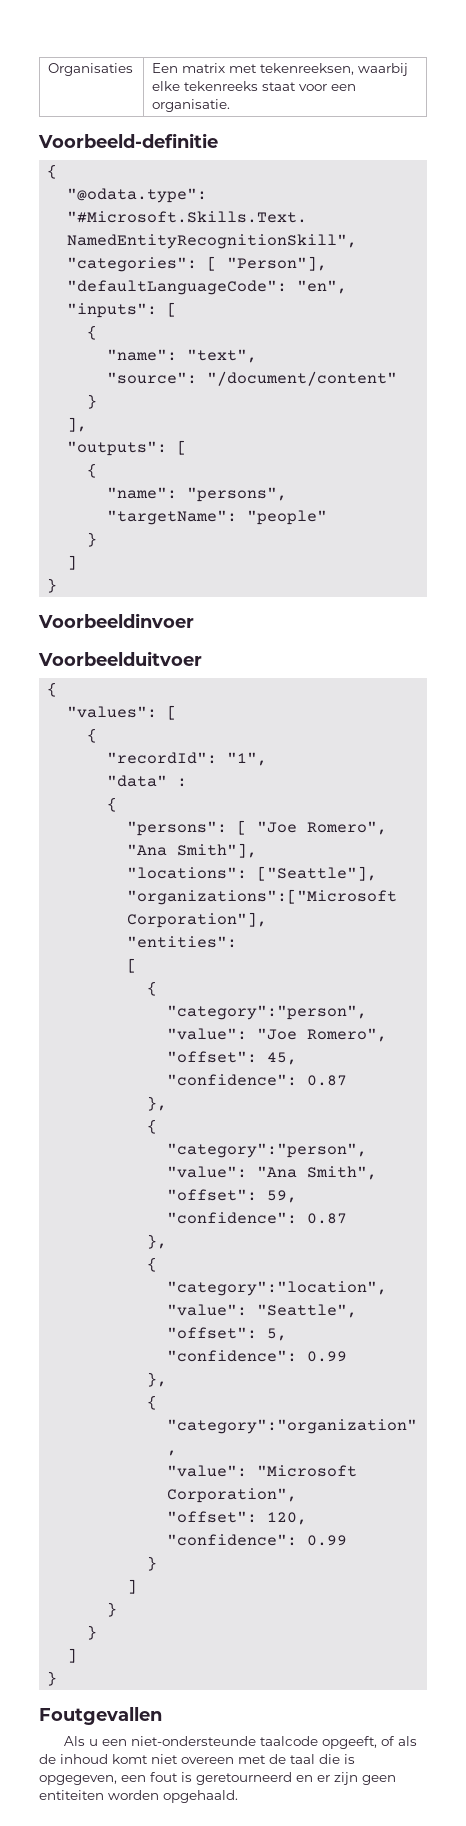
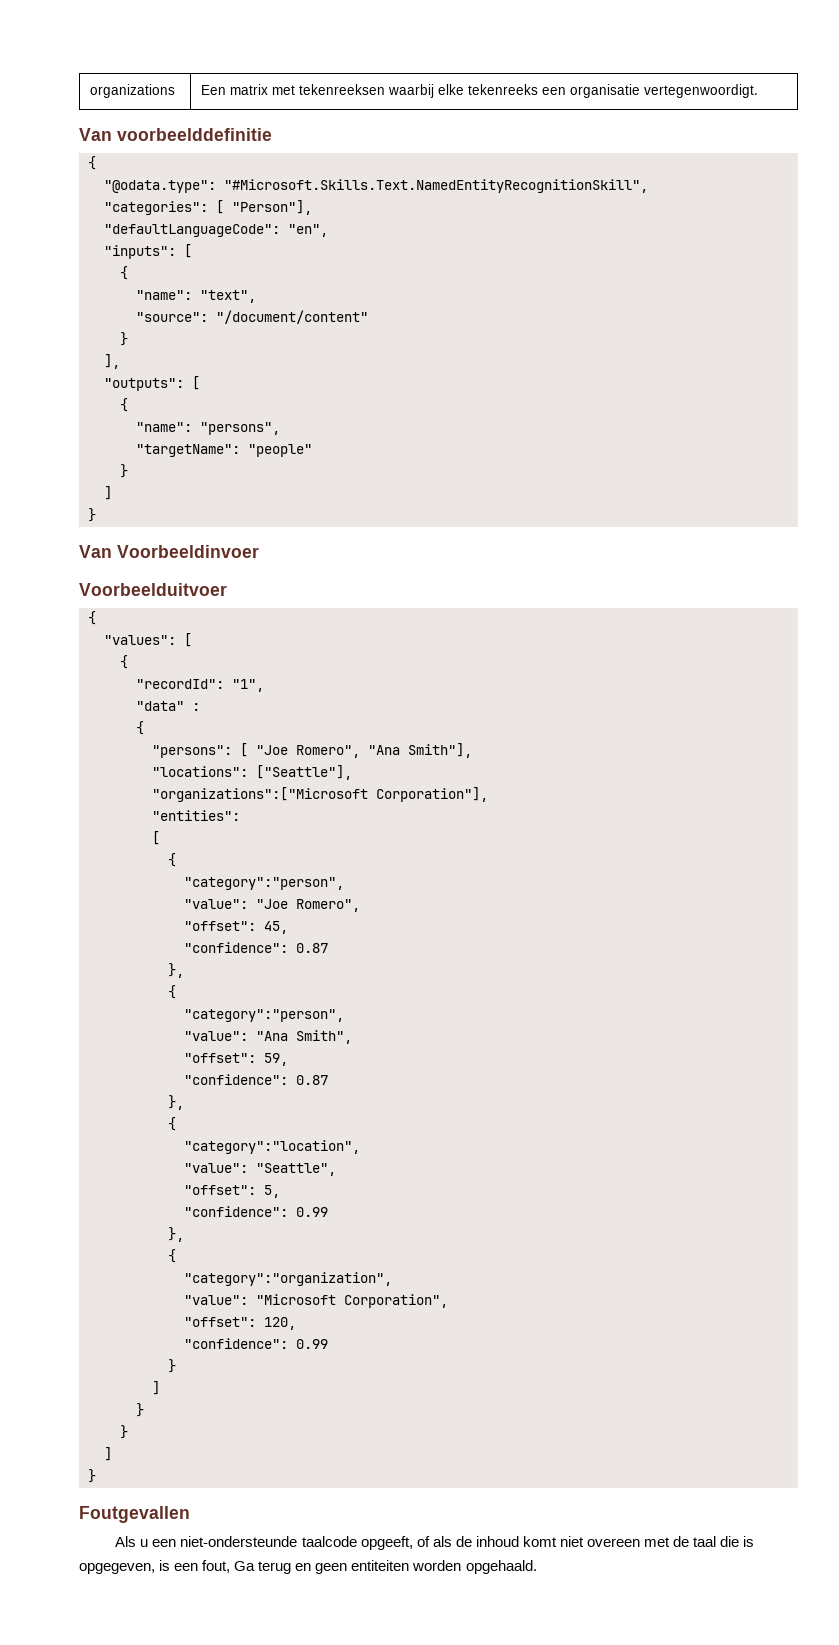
- Organisaties | Een matrix met tekenreeksen, waarbij elke tekenreeks staat voor een organisatie.
- Voorbeeld-definitie
+ organizations | Een matrix met tekenreeksen waarbij elke tekenreeks een organisatie vertegenwoordigt.
+ Van voorbeelddefinitie
- Voorbeeldinvoer
+ Van Voorbeeldinvoer
- Als u een niet-ondersteunde taalcode opgeeft, of als de inhoud komt niet overeen met de taal die is opgegeven, een fout is geretourneerd en er zijn geen entiteiten worden opgehaald.
+ Als u een niet-ondersteunde taalcode opgeeft, of als de inhoud komt niet overeen met de taal die is opgegeven, is een fout, Ga terug en geen entiteiten worden opgehaald.

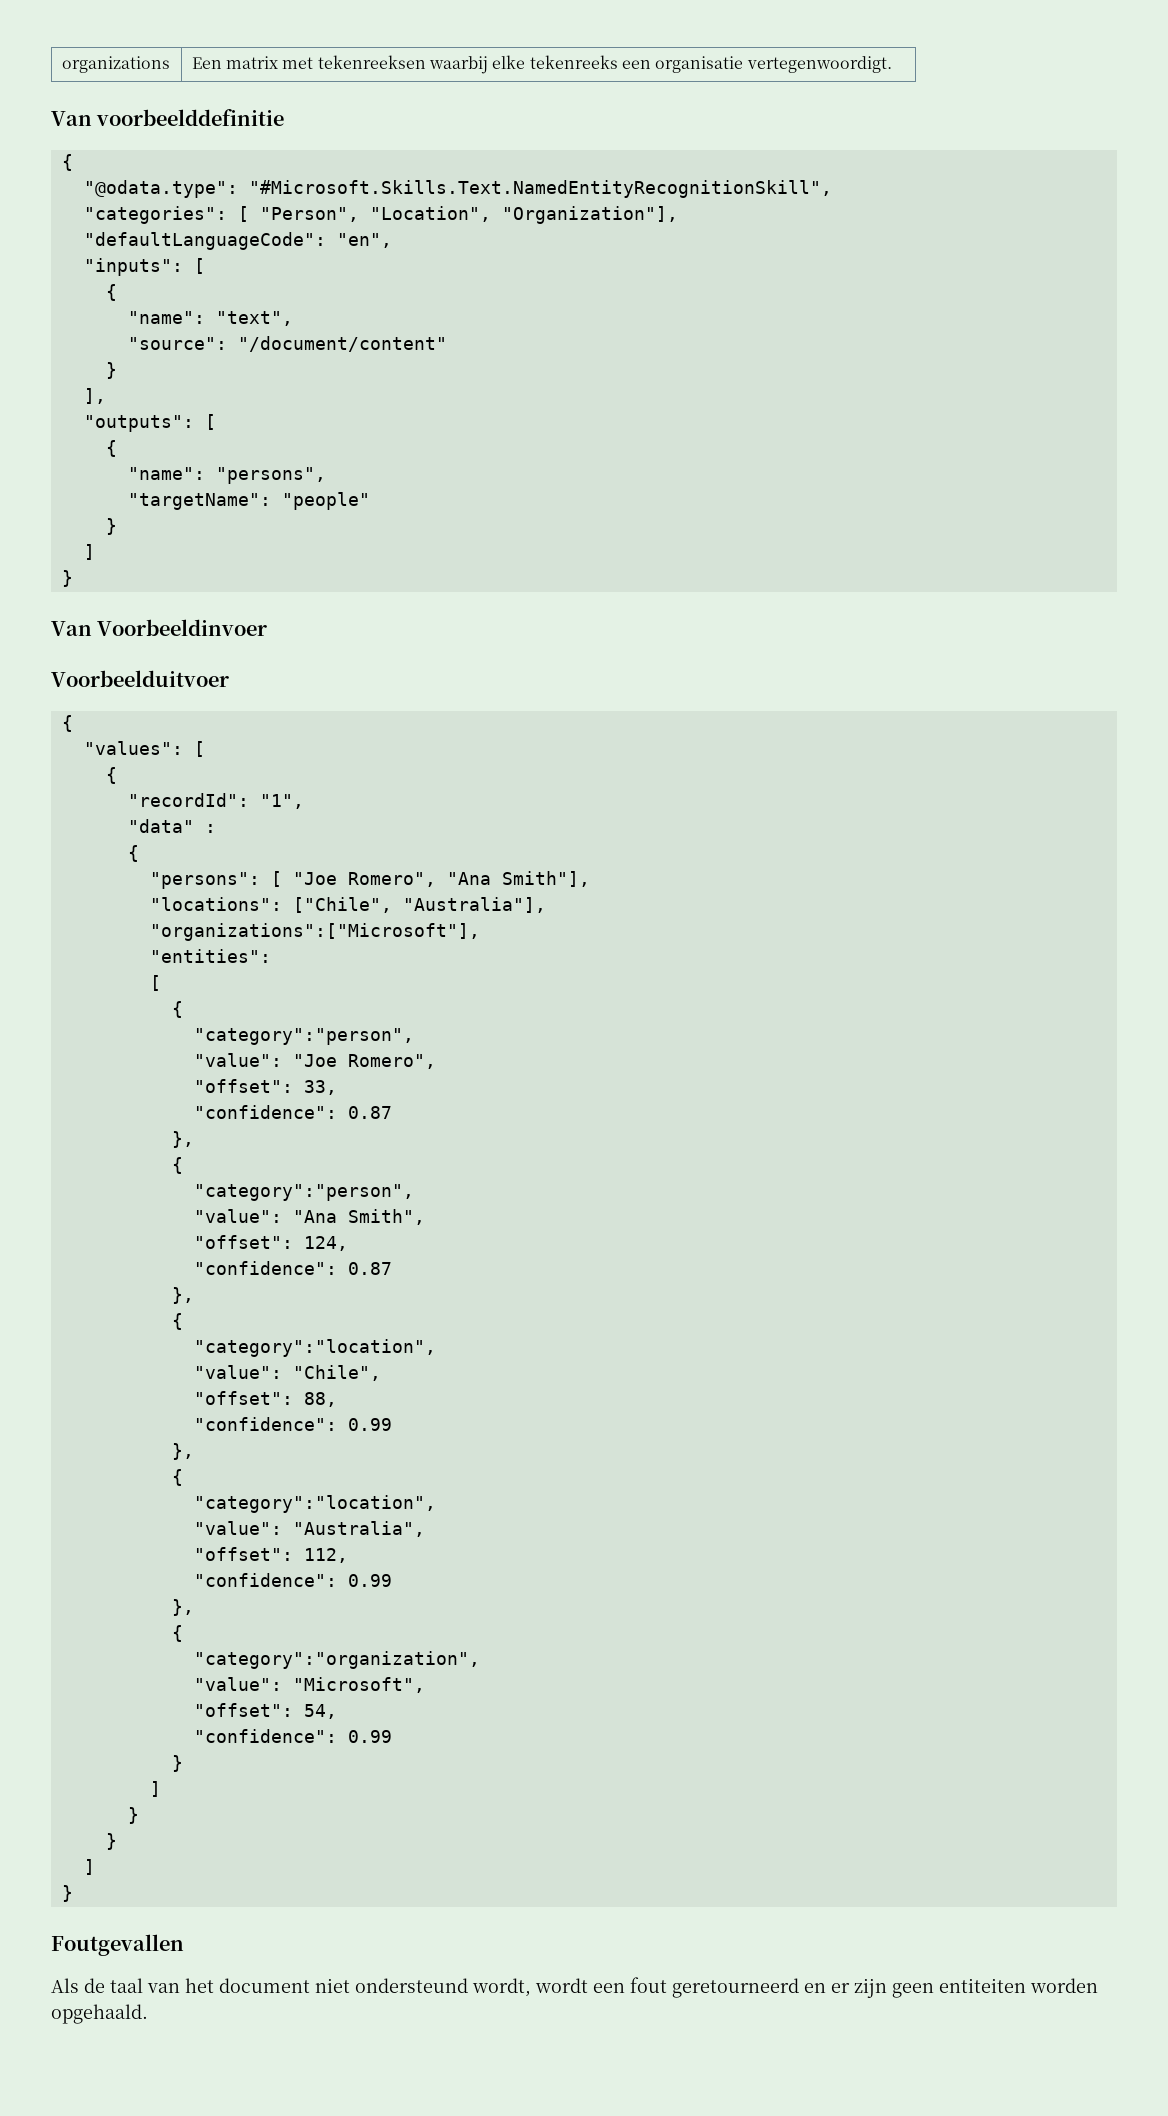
- "categories": [ "Person"],
+ "categories": [ "Person", "Location", "Organization"],
- "locations": ["Seattle"],
- "organizations":["Microsoft Corporation"],
+ "locations": ["Chile", "Australia"],
+ "organizations":["Microsoft"],
- "offset": 45,
+ "offset": 33,
- "offset": 59,
+ "offset": 124,
- "value": "Seattle",
- "offset": 5,
+ "value": "Chile",
+ "offset": 88,
+ "confidence": 0.99
+ },
+ {
+ "category":"location",
+ "value": "Australia",
+ "offset": 112,
- "value": "Microsoft Corporation",
- "offset": 120,
+ "value": "Microsoft",
+ "offset": 54,
- Als u een niet-ondersteunde taalcode opgeeft, of als de inhoud komt niet overeen met de taal die is opgegeven, is een fout, Ga terug en geen entiteiten worden opgehaald.
+ Als de taal van het document niet ondersteund wordt, wordt een fout geretourneerd en er zijn geen entiteiten worden opgehaald.

